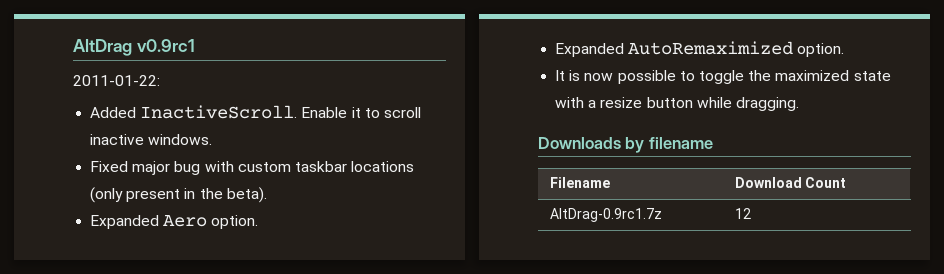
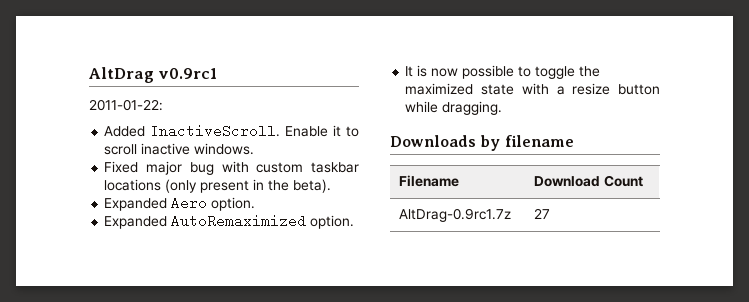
- AltDrag-0.9rc1.7z | 12
+ AltDrag-0.9rc1.7z | 27

